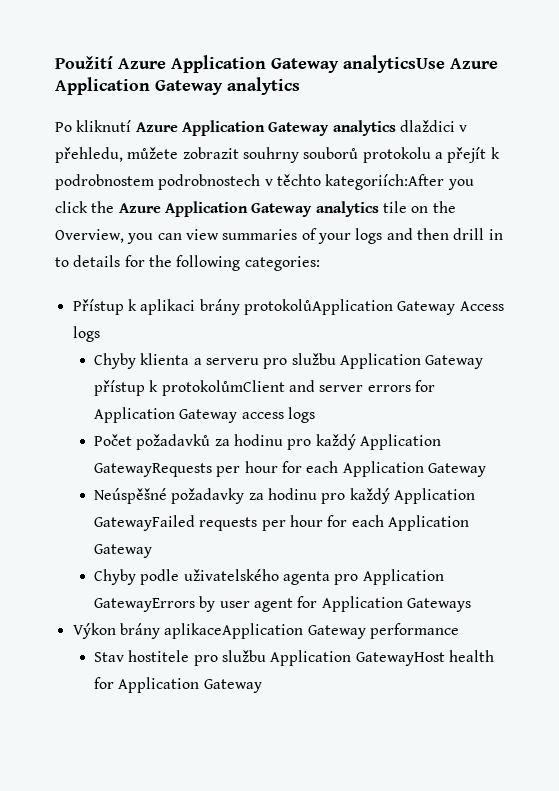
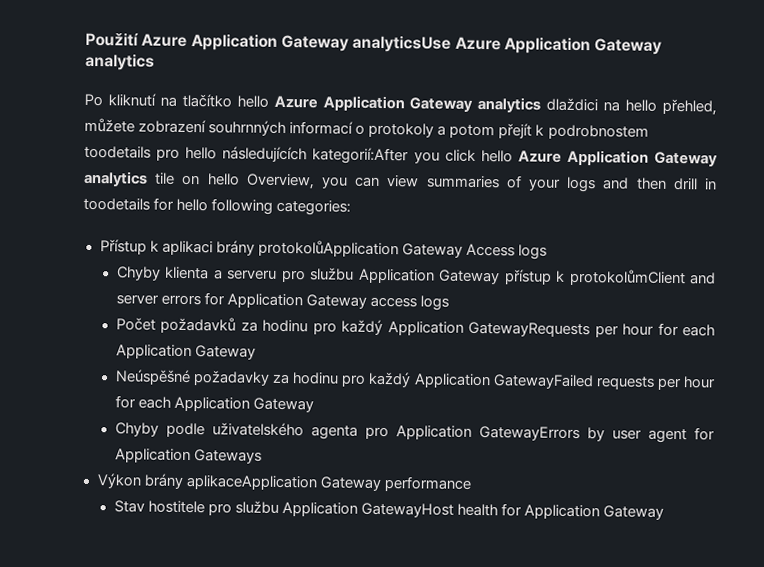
- Po kliknutí Azure Application Gateway analytics dlaždici v přehledu, můžete zobrazit souhrny souborů protokolu a přejít k podrobnostem podrobnostech v těchto kategoriích:After you click the Azure Application Gateway analytics tile on the Overview, you can view summaries of your logs and then drill in to details for the following categories:
+ Po kliknutí na tlačítko hello Azure Application Gateway analytics dlaždici na hello přehled, můžete zobrazení souhrnných informací o protokoly a potom přejít k podrobnostem toodetails pro hello následujících kategorií:After you click hello Azure Application Gateway analytics tile on hello Overview, you can view summaries of your logs and then drill in toodetails for hello following categories:

